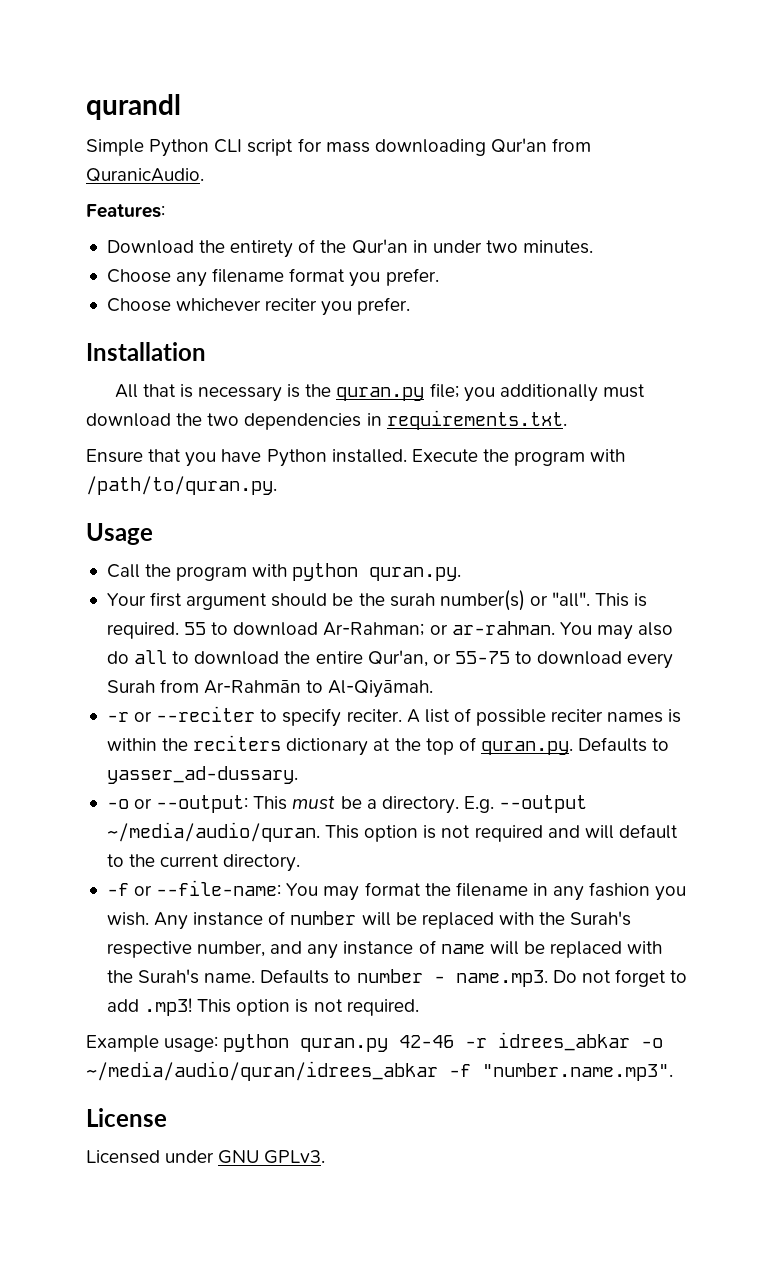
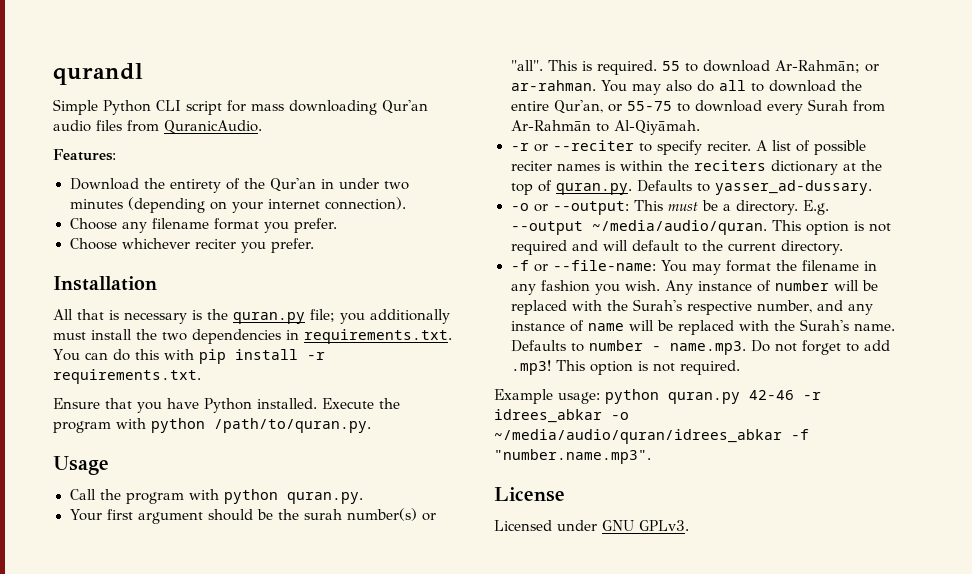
- Simple Python CLI script for mass downloading Qur'an from QuranicAudio.
+ Simple Python CLI script for mass downloading Qur'an audio files from QuranicAudio.
- Download the entirety of the Qur'an in under two minutes.
+ Download the entirety of the Qur'an in under two minutes (depending on your internet connection).
- All that is necessary is the quran.py file; you additionally must download the two dependencies in requirements.txt.
+ All that is necessary is the quran.py file; you additionally must install the two dependencies in requirements.txt. You can do this with pip install -r requirements.txt.
- Execute the program with /path/to/quran.py.
+ Execute the program with python /path/to/quran.py.
- 55 to download Ar-Rahman; or ar-rahman.
+ 55 to download Ar-Rahmān; or ar-rahman.

